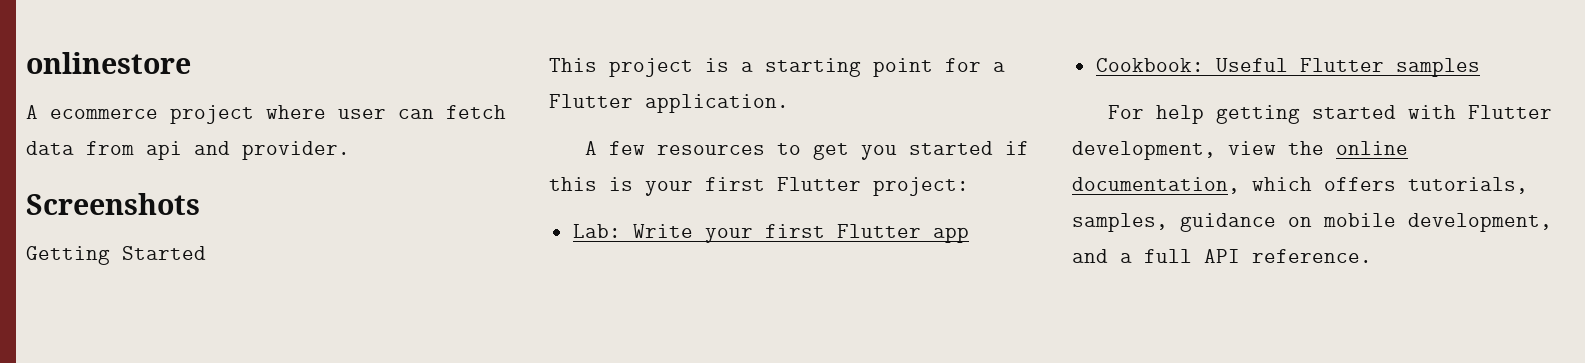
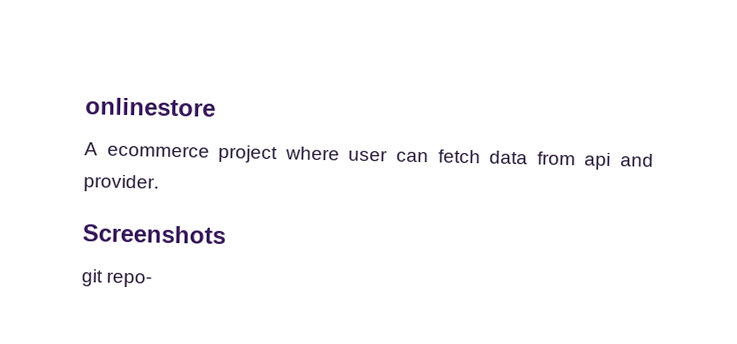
- Getting Started
- This project is a starting point for a Flutter application.
- A few resources to get you started if this is your first Flutter project:
- Lab: Write your first Flutter app
- Cookbook: Useful Flutter samples
- For help getting started with Flutter development, view the online documentation, which offers tutorials, samples, guidance on mobile development, and a full API reference.
+ git repo-

